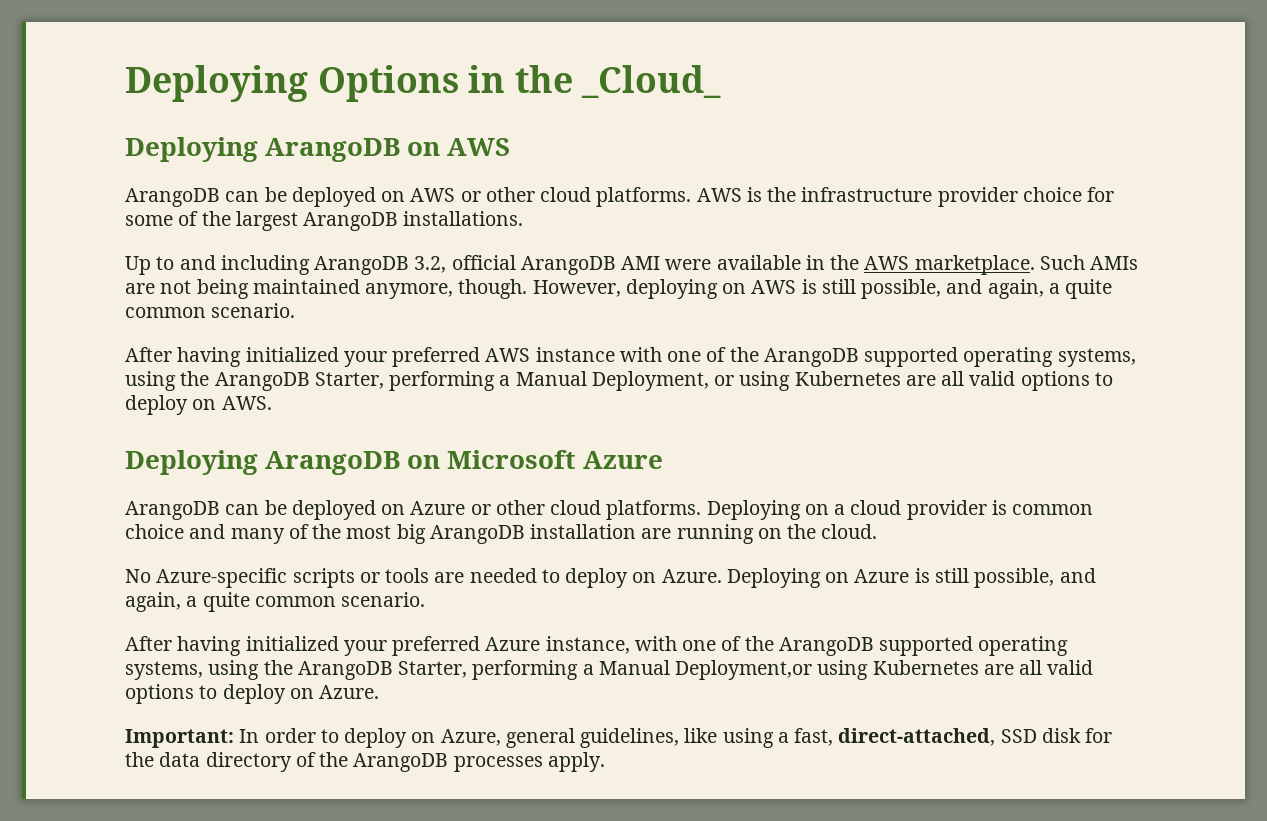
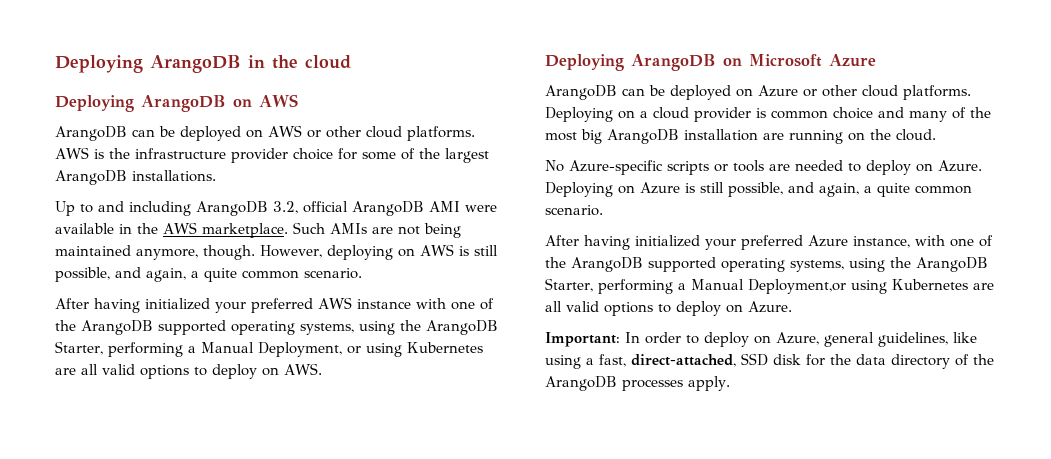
- Deploying Options in the _Cloud_
+ Deploying ArangoDB in the cloud

